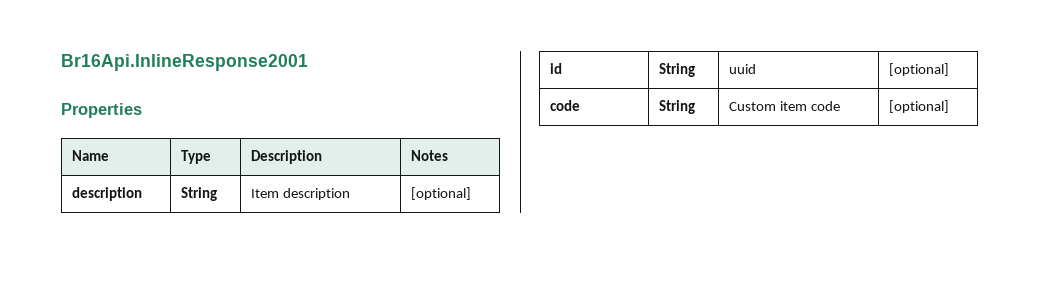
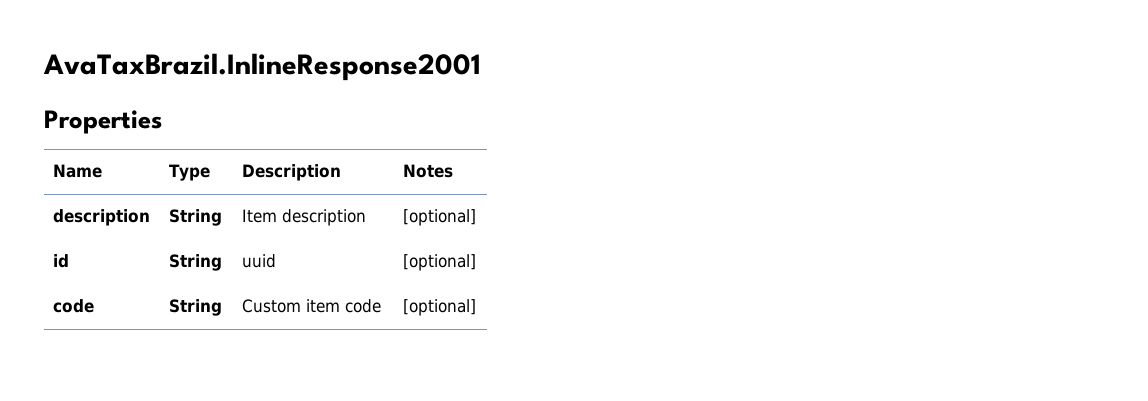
- Br16Api.InlineResponse2001
+ AvaTaxBrazil.InlineResponse2001

